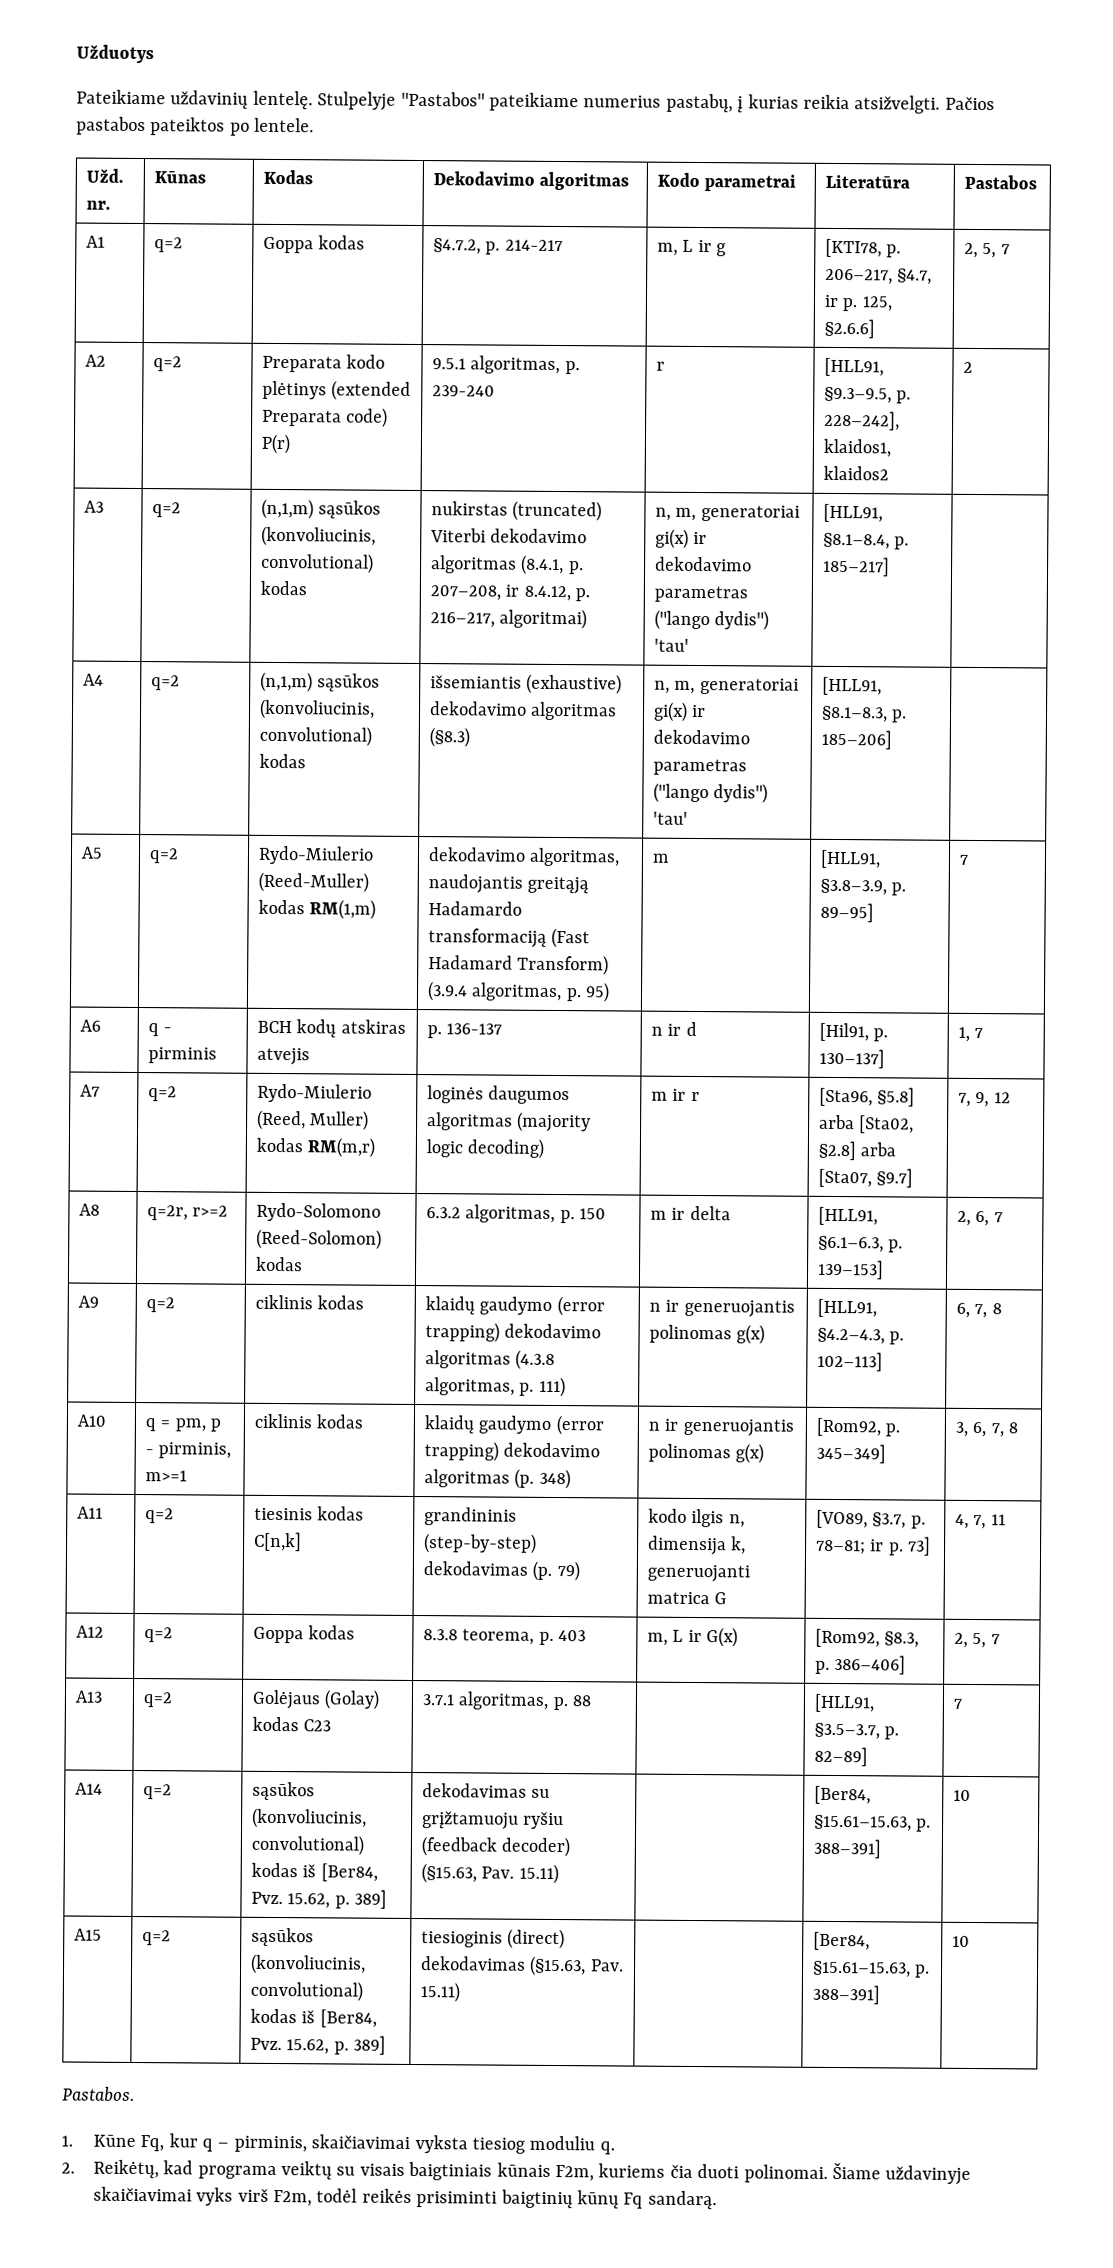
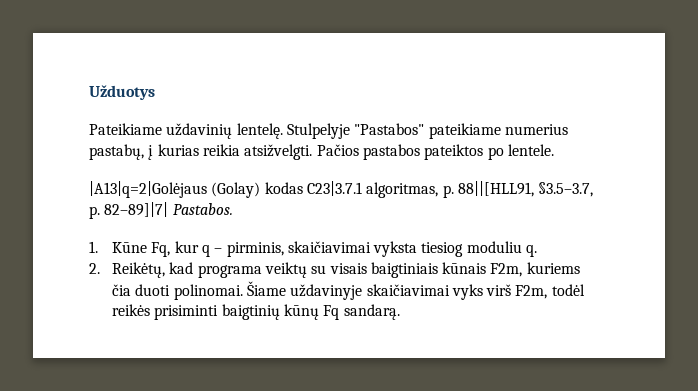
- Užd. nr. | Kūnas | Kodas | Dekodavimo algoritmas | Kodo parametrai | Literatūra | Pastabos
- A1 | q=2 | Goppa kodas | §4.7.2, p. 214-217 | m, L ir g | [KTI78, p. 206–217, §4.7, ir p. 125, §2.6.6] | 2, 5, 7
- A2 | q=2 | Preparata kodo plėtinys (extended Preparata code) P(r) | 9.5.1 algoritmas, p. 239-240 | r | [HLL91, §9.3–9.5, p. 228–242], klaidos1, klaidos2 | 2
- A3 | q=2 | (n,1,m) sąsūkos (konvoliucinis, convolutional) kodas | nukirstas (truncated) Viterbi dekodavimo algoritmas (8.4.1, p. 207–208, ir 8.4.12, p. 216–217, algoritmai) | n, m, generatoriai gi(x) ir dekodavimo parametras ("lango dydis") 'tau' | [HLL91, §8.1–8.4, p. 185–217] |
- A4 | q=2 | (n,1,m) sąsūkos (konvoliucinis, convolutional) kodas | išsemiantis (exhaustive) dekodavimo algoritmas (§8.3) | n, m, generatoriai gi(x) ir dekodavimo parametras ("lango dydis") 'tau' | [HLL91, §8.1–8.3, p. 185–206] |
- A5 | q=2 | Rydo-Miulerio (Reed-Muller) kodas RM(1,m) | dekodavimo algoritmas, naudojantis greitąją Hadamardo transformaciją (Fast Hadamard Transform) (3.9.4 algoritmas, p. 95) | m | [HLL91, §3.8–3.9, p. 89–95] | 7
- A6 | q - pirminis | BCH kodų atskiras atvejis | p. 136-137 | n ir d | [Hil91, p. 130–137] | 1, 7
- A7 | q=2 | Rydo-Miulerio (Reed, Muller) kodas RM(m,r) | loginės daugumos algoritmas (majority logic decoding) | m ir r | [Sta96, §5.8] arba [Sta02, §2.8] arba [Sta07, §9.7] | 7, 9, 12
- A8 | q=2r, r>=2 | Rydo-Solomono (Reed-Solomon) kodas | 6.3.2 algoritmas, p. 150 | m ir delta | [HLL91, §6.1–6.3, p. 139–153] | 2, 6, 7
- A9 | q=2 | ciklinis kodas | klaidų gaudymo (error trapping) dekodavimo algoritmas (4.3.8 algoritmas, p. 111) | n ir generuojantis polinomas g(x) | [HLL91, §4.2–4.3, p. 102–113] | 6, 7, 8
- A10 | q = pm, p - pirminis, m>=1 | ciklinis kodas | klaidų gaudymo (error trapping) dekodavimo algoritmas (p. 348) | n ir generuojantis polinomas g(x) | [Rom92, p. 345–349] | 3, 6, 7, 8
- A11 | q=2 | tiesinis kodas C[n,k] | grandininis (step-by-step) dekodavimas (p. 79) | kodo ilgis n, dimensija k, generuojanti matrica G | [VO89, §3.7, p. 78–81; ir p. 73] | 4, 7, 11
- A12 | q=2 | Goppa kodas | 8.3.8 teorema, p. 403 | m, L ir G(x) | [Rom92, §8.3, p. 386–406] | 2, 5, 7
- A13 | q=2 | Golėjaus (Golay) kodas C23 | 3.7.1 algoritmas, p. 88 | | [HLL91, §3.5–3.7, p. 82–89] | 7
- A14 | q=2 | sąsūkos (konvoliucinis, convolutional) kodas iš [Ber84, Pvz. 15.62, p. 389] | dekodavimas su grįžtamuoju ryšiu (feedback decoder) (§15.63, Pav. 15.11) | | [Ber84, §15.61–15.63, p. 388–391] | 10
- A15 | q=2 | sąsūkos (konvoliucinis, convolutional) kodas iš [Ber84, Pvz. 15.62, p. 389] | tiesioginis (direct) dekodavimas (§15.63, Pav. 15.11) | | [Ber84, §15.61–15.63, p. 388–391] | 10
- Pastabos.
+ |A13|q=2|Golėjaus (Golay) kodas C23|3.7.1 algoritmas, p. 88||[HLL91, §3.5–3.7, p. 82–89]|7| Pastabos.

